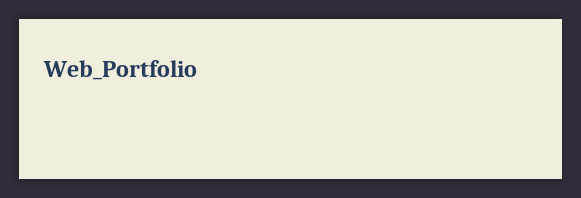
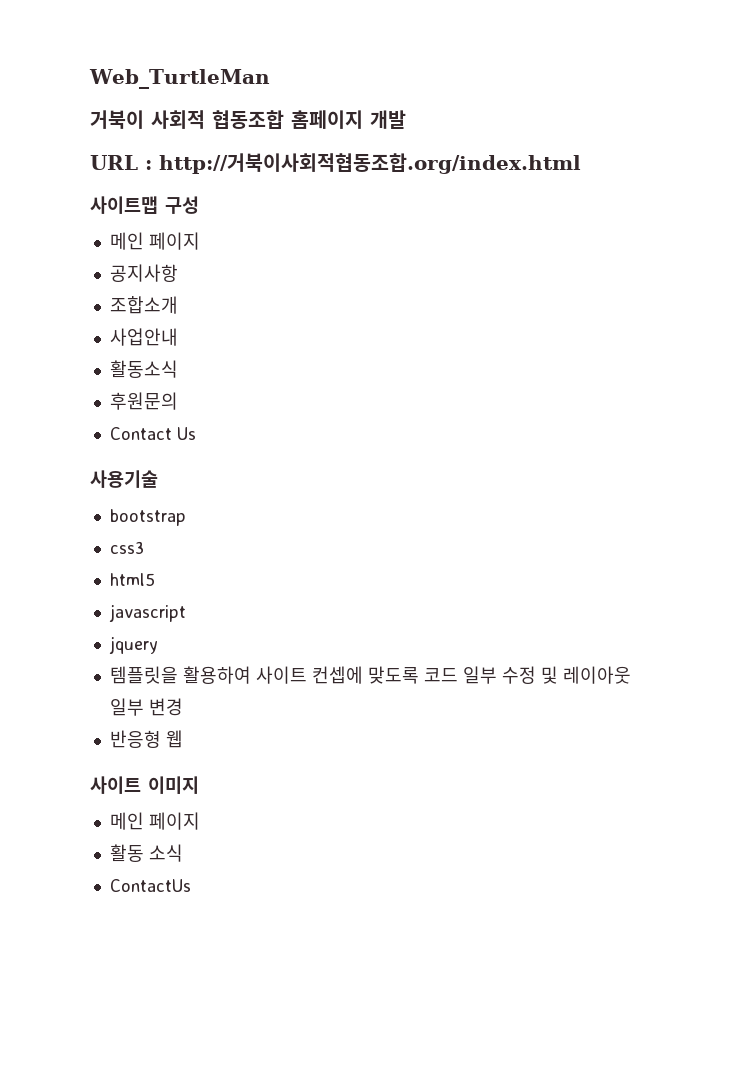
- Web_Portfolio
+ Web_TurtleMan
+ 거북이 사회적 협동조합 홈페이지 개발
+ URL : http://거북이사회적협동조합.org/index.html
+ 사이트맵 구성
+ 메인 페이지
+ 공지사항
+ 조합소개
+ 사업안내
+ 활동소식
+ 후원문의
+ Contact Us
+ 사용기술
+ bootstrap
+ css3
+ html5
+ javascript
+ jquery
+ 템플릿을 활용하여 사이트 컨셉에 맞도록 코드 일부 수정 및 레이아웃 일부 변경
+ 반응형 웹
+ 사이트 이미지
+ 메인 페이지
+ 활동 소식
+ ContactUs

